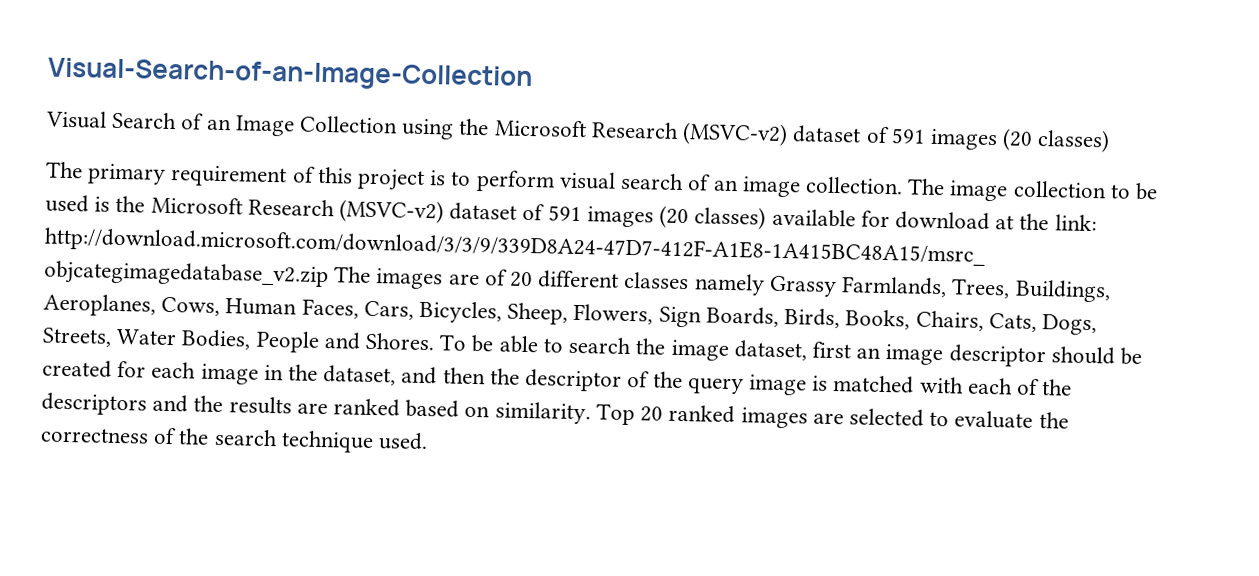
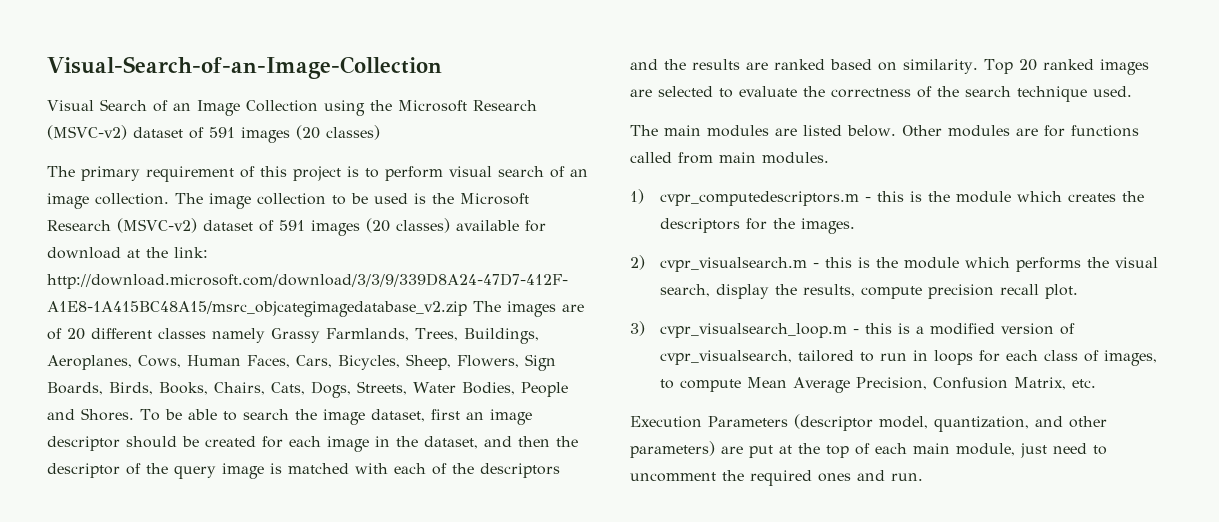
+ The main modules are listed below. Other modules are for functions called from main modules.
+ 1) cvpr_computedescriptors.m - this is the module which creates the descriptors for the images.
+ 2) cvpr_visualsearch.m - this is the module which performs the visual search, display the results, compute precision recall plot.
+ 3) cvpr_visualsearch_loop.m - this is a modified version of cvpr_visualsearch, tailored to run in loops for each class of images, to compute Mean Average Precision, Confusion Matrix, etc.
+ Execution Parameters (descriptor model, quantization, and other parameters) are put at the top of each main module, just need to uncomment the required ones and run.

